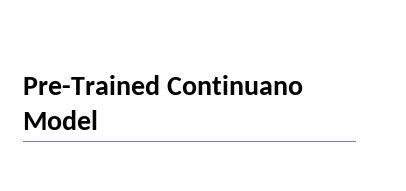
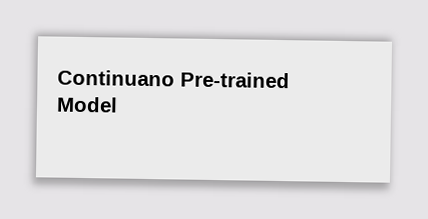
- Pre-Trained Continuano Model
+ Continuano Pre-trained Model

